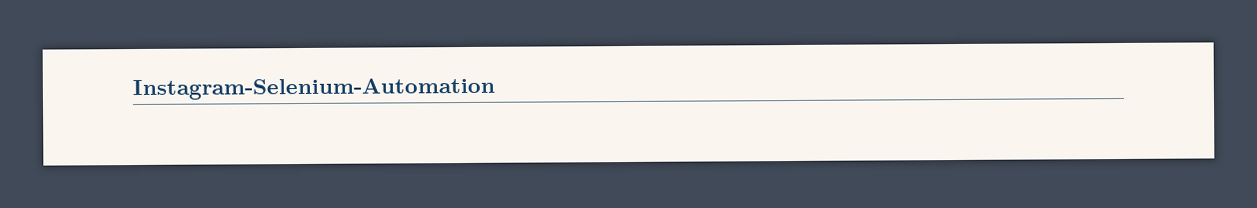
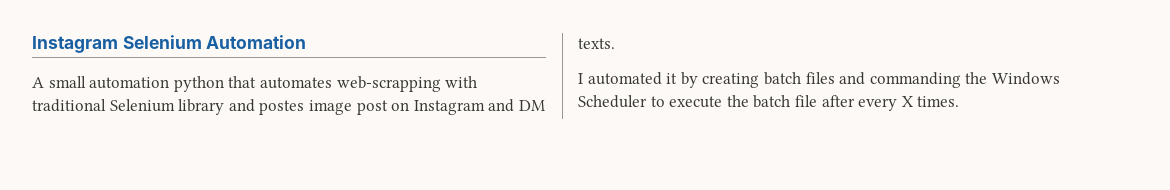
- Instagram-Selenium-Automation
+ Instagram Selenium Automation
+ A small automation python that automates web-scrapping with traditional Selenium library and postes image post on Instagram and DM texts.
+ I automated it by creating batch files and commanding the Windows Scheduler to execute the batch file after every X times.

